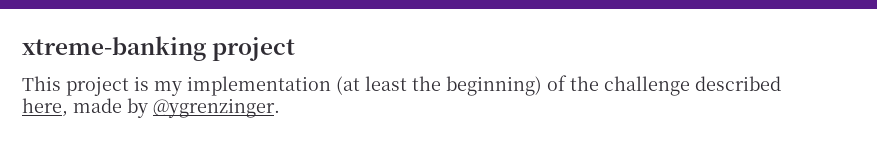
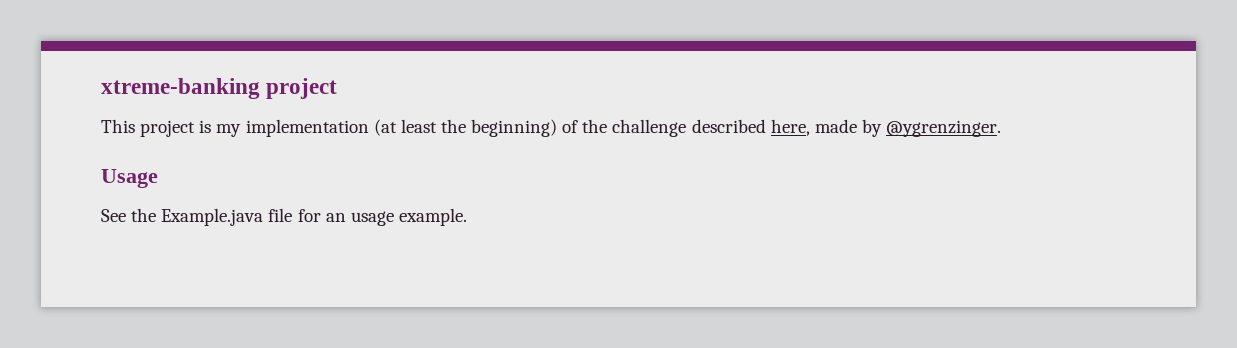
+ Usage
+ See the Example.java file for an usage example.

